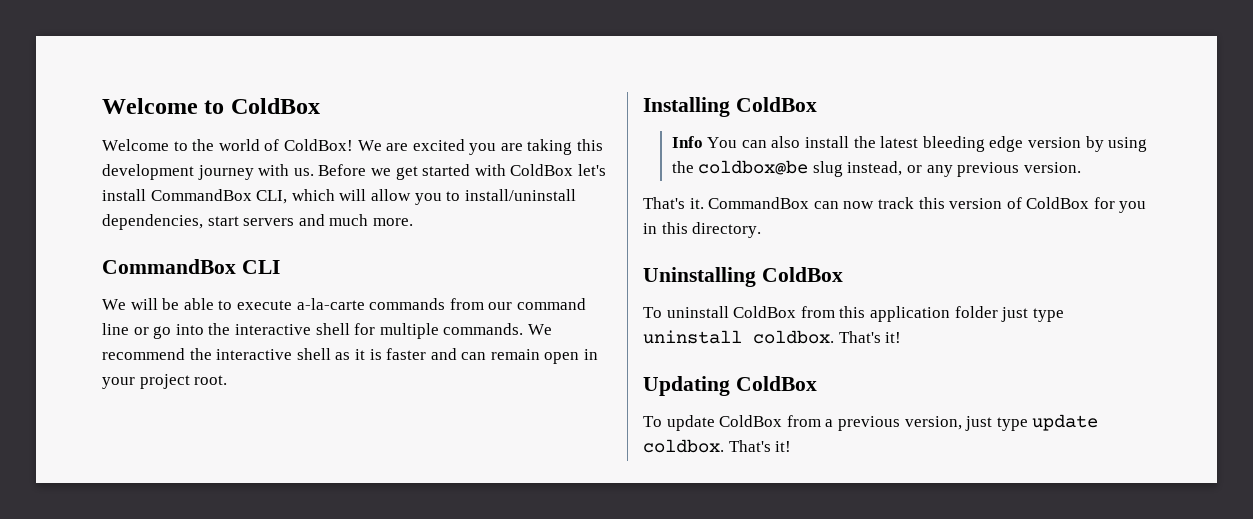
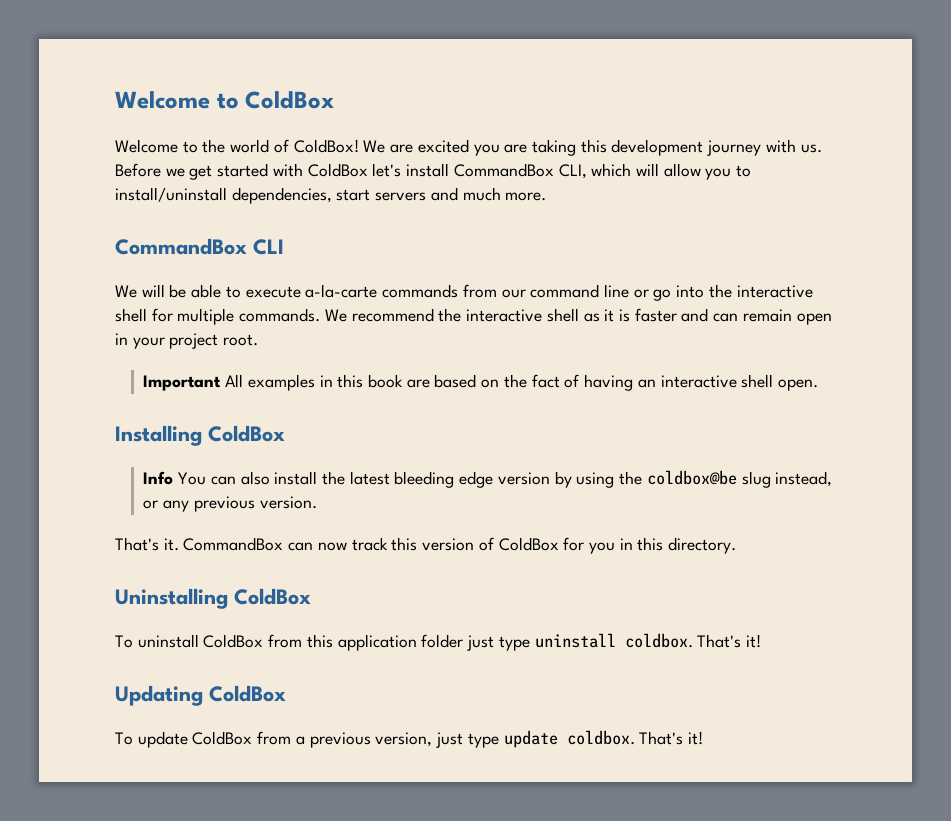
+ Important All examples in this book are based on the fact of having an interactive shell open.

